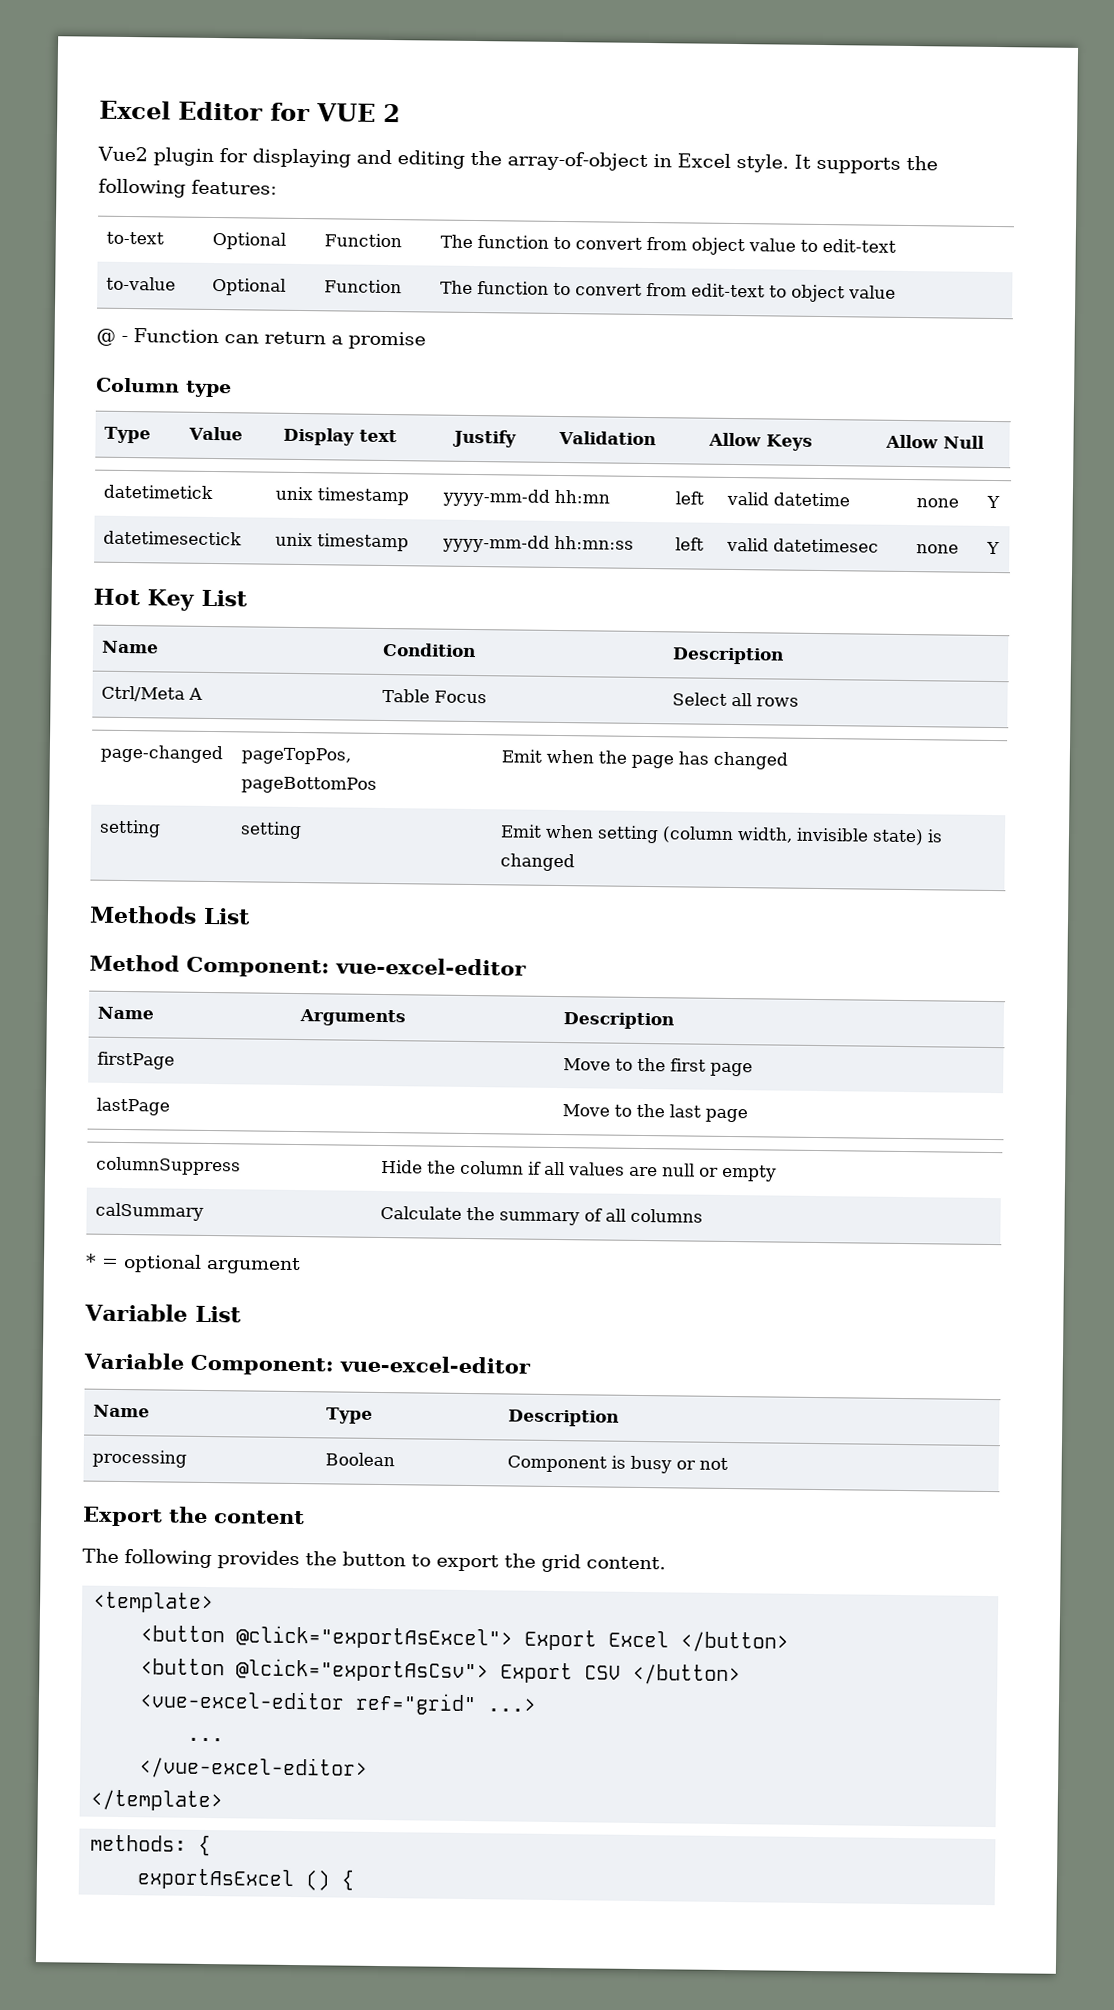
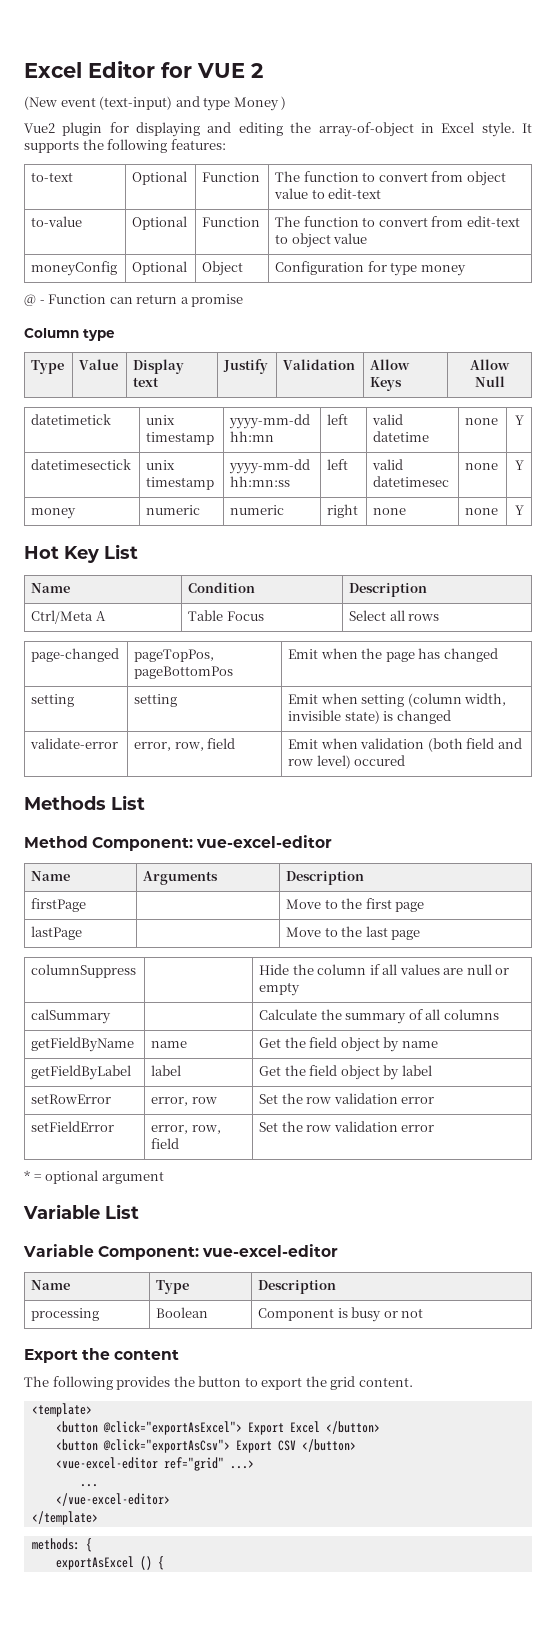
+ (New event (text-input) and type Money )
+ moneyConfig | Optional | Object | Configuration for type money
+ money | numeric | numeric | right | none | none | Y
+ validate-error | error, row, field | Emit when validation (both field and row level) occured
+ getFieldByName | name | Get the field object by name
+ getFieldByLabel | label | Get the field object by label
+ setRowError | error, row | Set the row validation error
+ setFieldError | error, row, field | Set the row validation error
- <button @lcick="exportAsCsv"> Export CSV </button>
+ <button @click="exportAsCsv"> Export CSV </button>

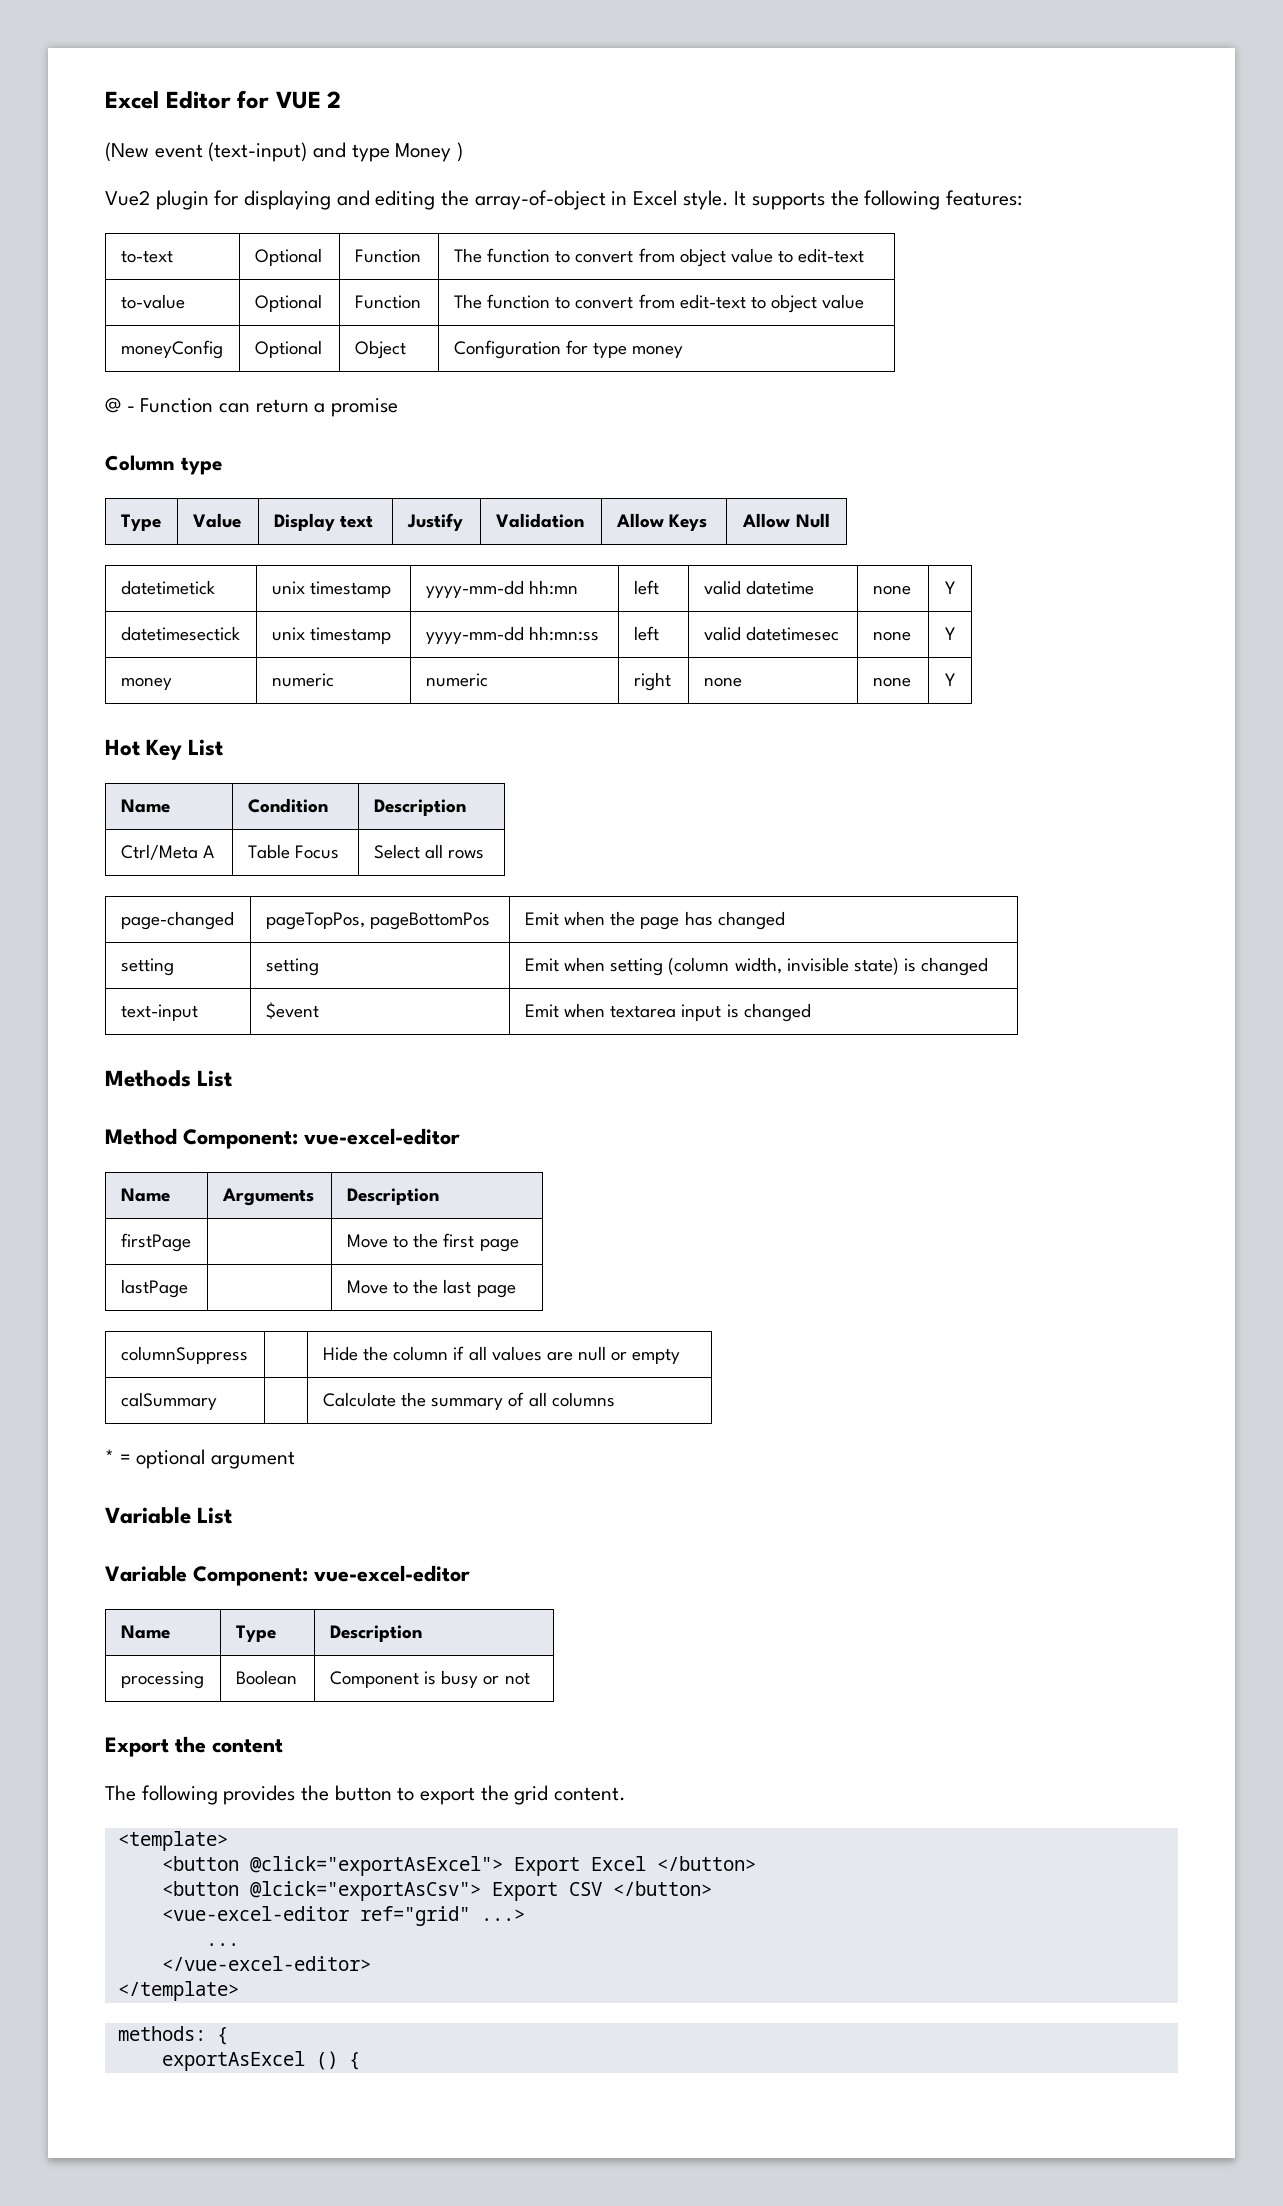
- validate-error | error, row, field | Emit when validation (both field and row level) occured
+ text-input | $event | Emit when textarea input is changed
- getFieldByName | name | Get the field object by name
- getFieldByLabel | label | Get the field object by label
- setRowError | error, row | Set the row validation error
- setFieldError | error, row, field | Set the row validation error
- <button @click="exportAsCsv"> Export CSV </button>
+ <button @lcick="exportAsCsv"> Export CSV </button>

